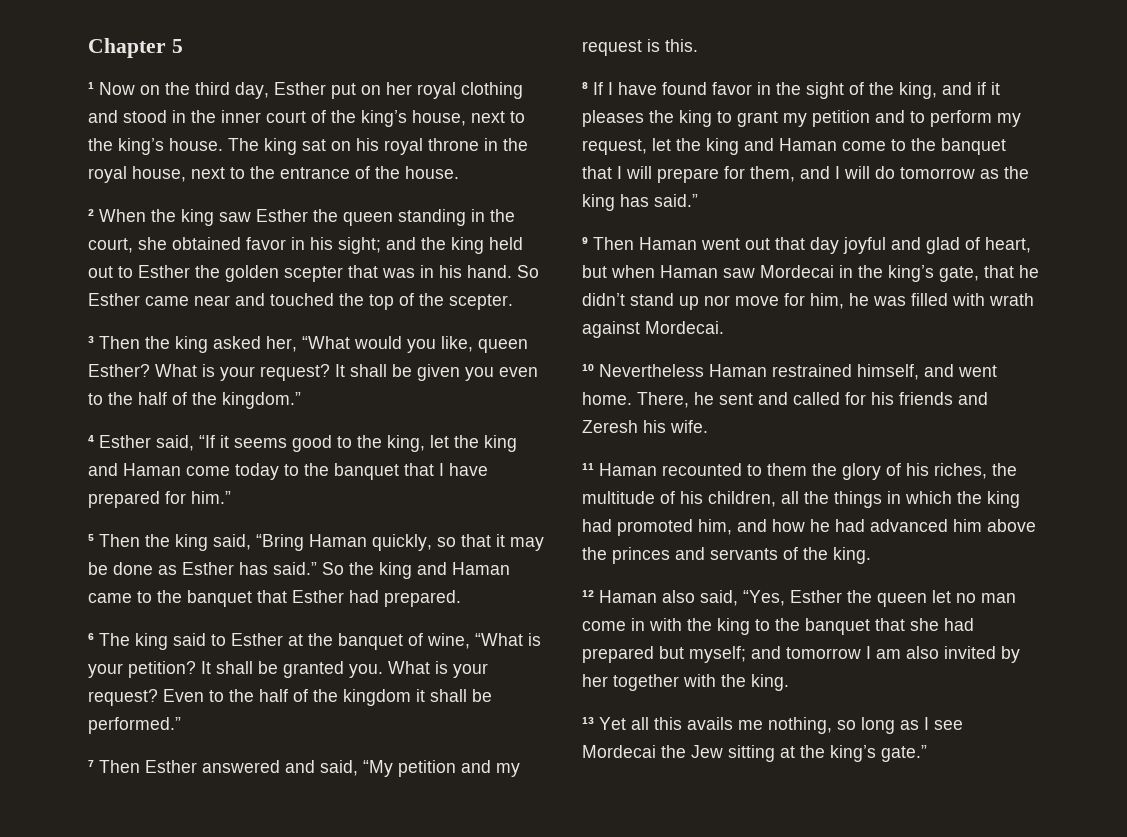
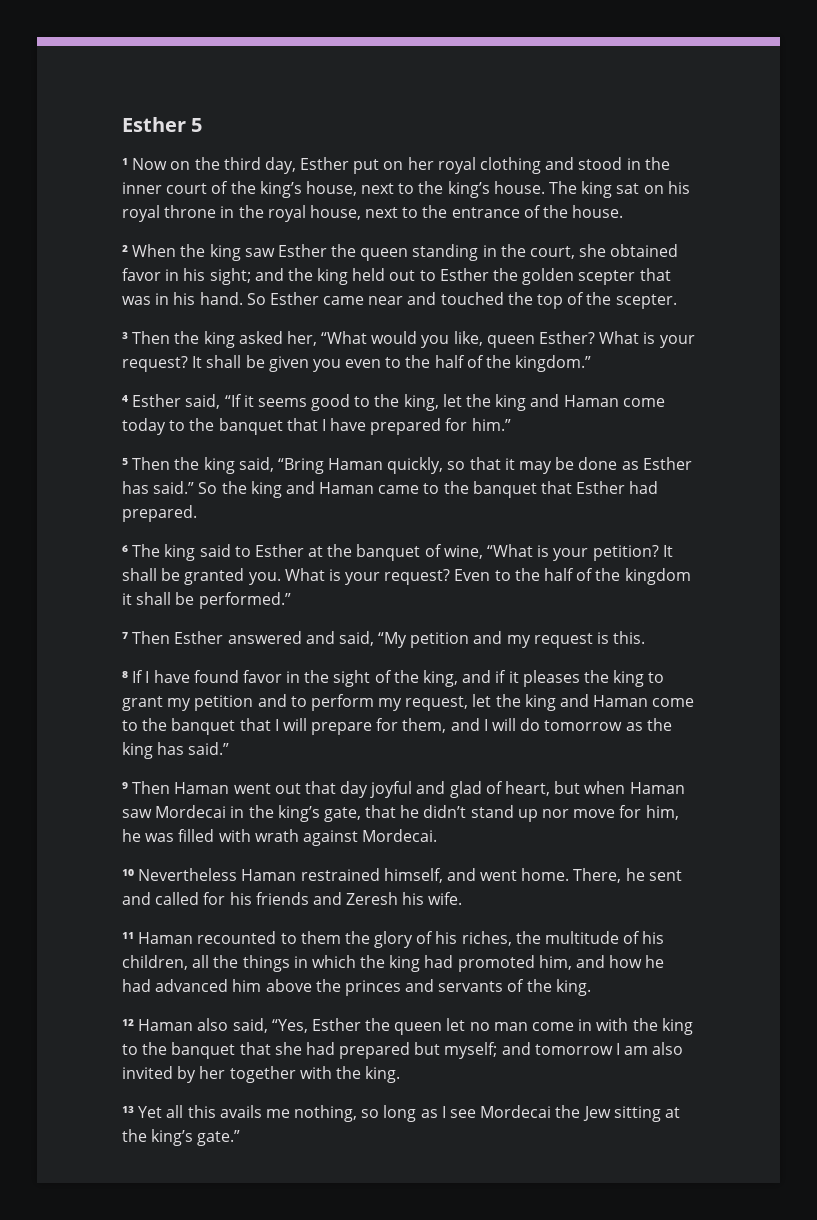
- Chapter 5
+ Esther 5

